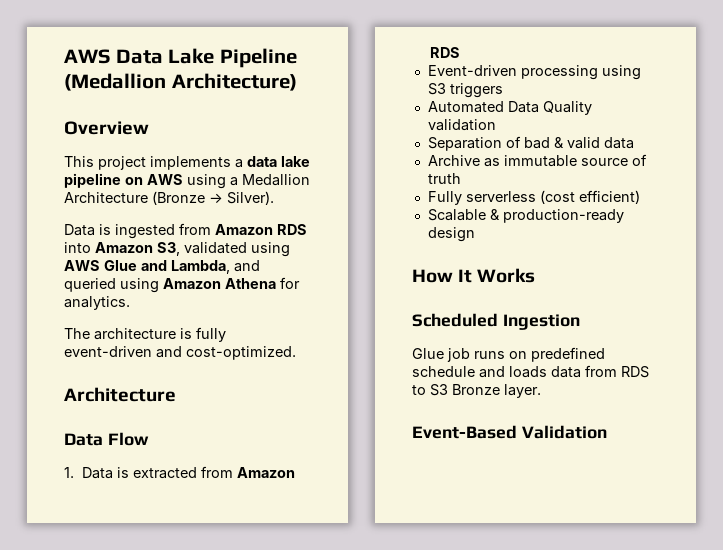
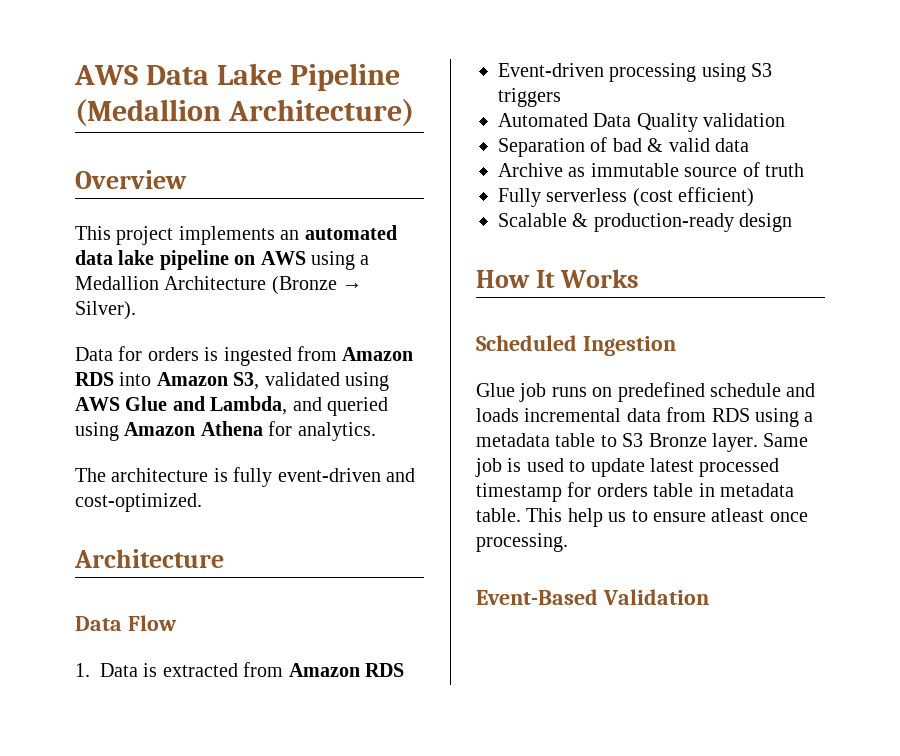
- This project implements a data lake pipeline on AWS using a Medallion Architecture (Bronze → Silver).
+ This project implements an automated data lake pipeline on AWS using a Medallion Architecture (Bronze → Silver).
- Data is ingested from Amazon RDS into Amazon S3, validated using AWS Glue and Lambda, and queried using Amazon Athena for analytics.
+ Data for orders is ingested from Amazon RDS into Amazon S3, validated using AWS Glue and Lambda, and queried using Amazon Athena for analytics.
- Glue job runs on predefined schedule and loads data from RDS to S3 Bronze layer.
+ Glue job runs on predefined schedule and loads incremental data from RDS using a metadata table to S3 Bronze layer. Same job is used to update latest processed timestamp for orders table in metadata table. This help us to ensure atleast once processing.

